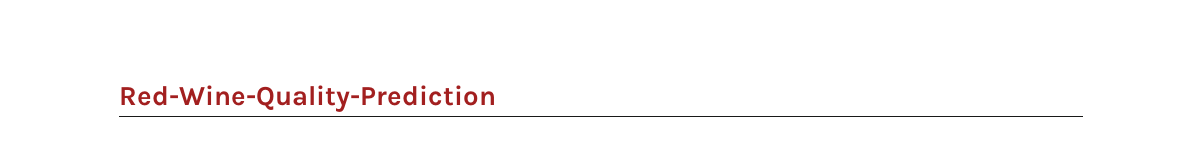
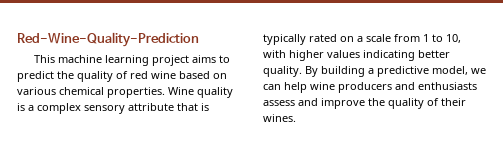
+ This machine learning project aims to predict the quality of red wine based on various chemical properties. Wine quality is a complex sensory attribute that is typically rated on a scale from 1 to 10, with higher values indicating better quality. By building a predictive model, we can help wine producers and enthusiasts assess and improve the quality of their wines.

